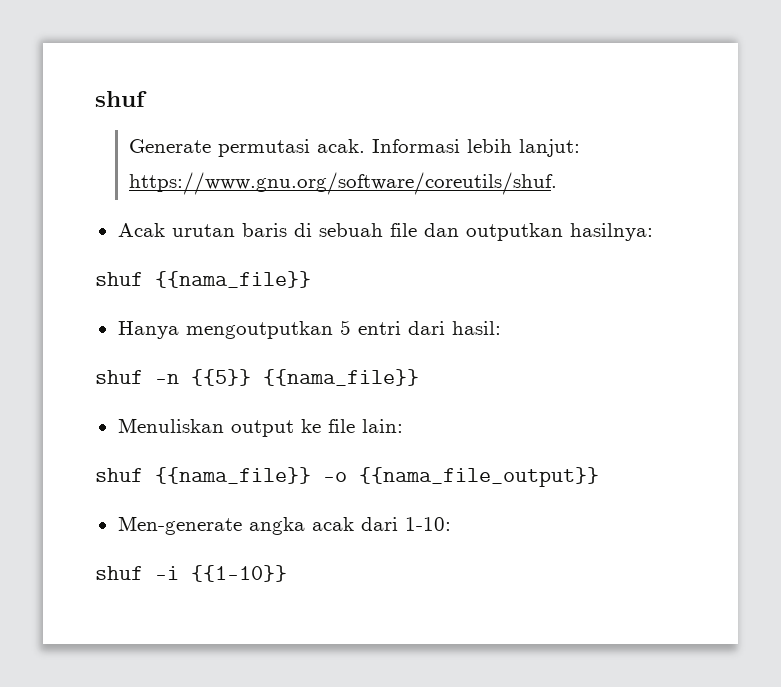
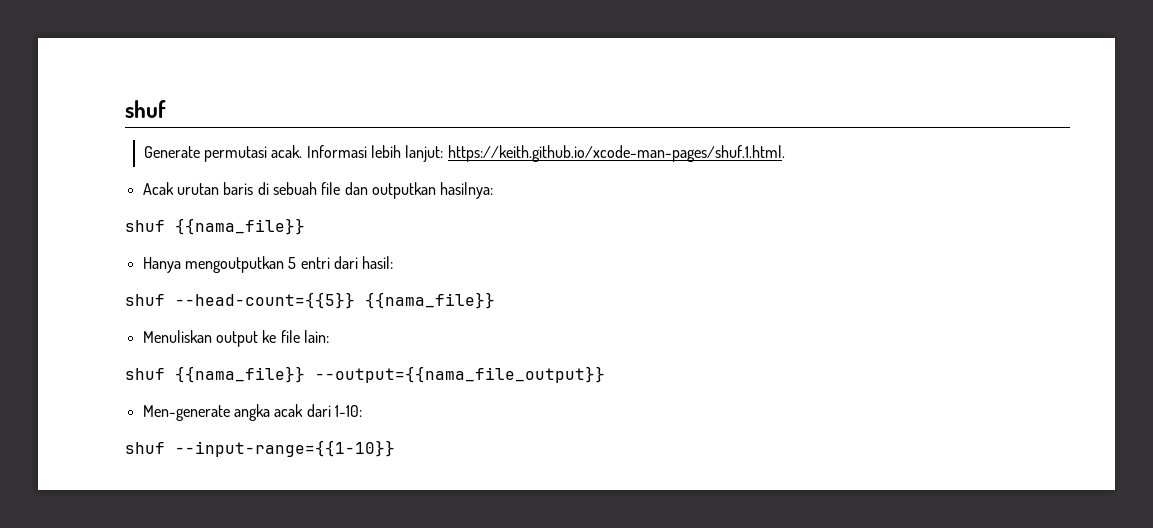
- Informasi lebih lanjut: https://www.gnu.org/software/coreutils/shuf.
+ Informasi lebih lanjut: https://keith.github.io/xcode-man-pages/shuf.1.html.
- shuf -n {{5}} {{nama_file}}
+ shuf --head-count={{5}} {{nama_file}}
- shuf {{nama_file}} -o {{nama_file_output}}
+ shuf {{nama_file}} --output={{nama_file_output}}
- shuf -i {{1-10}}
+ shuf --input-range={{1-10}}

